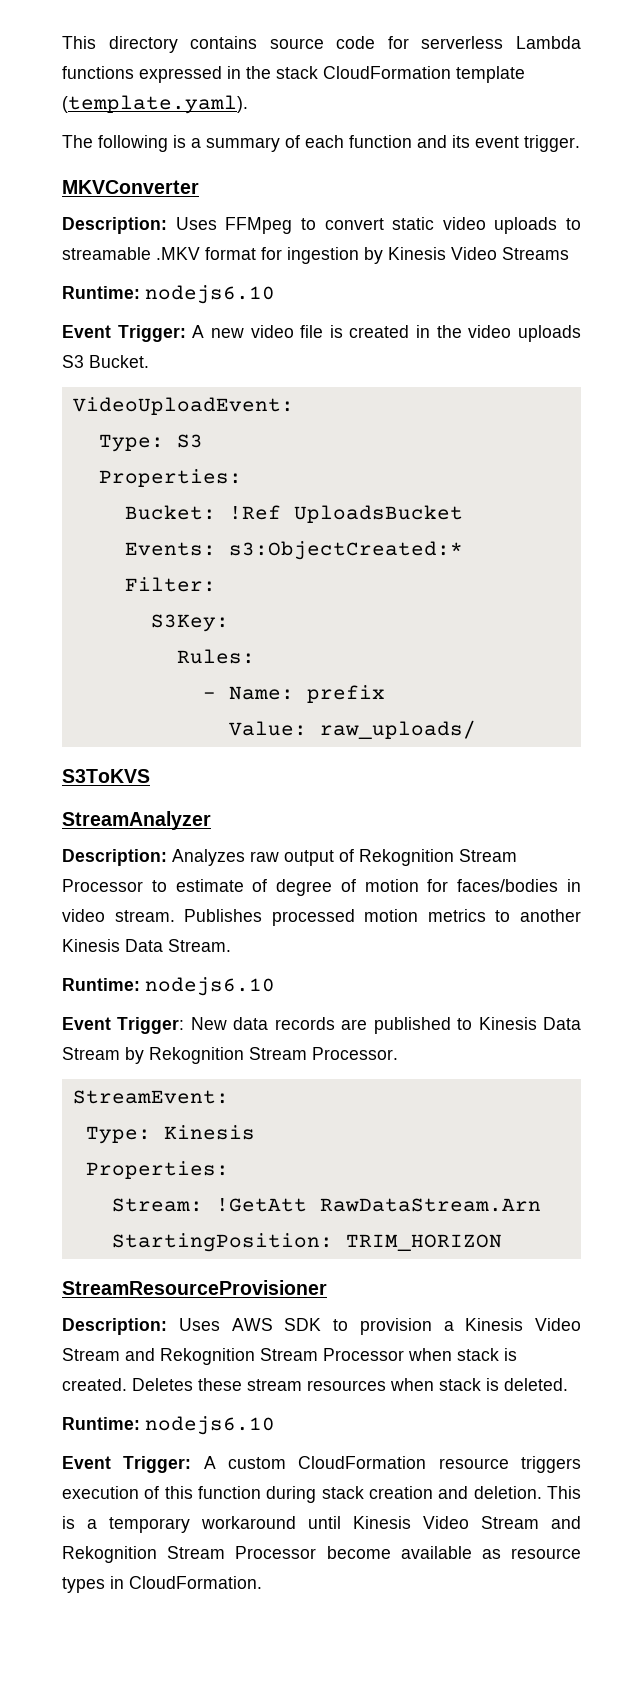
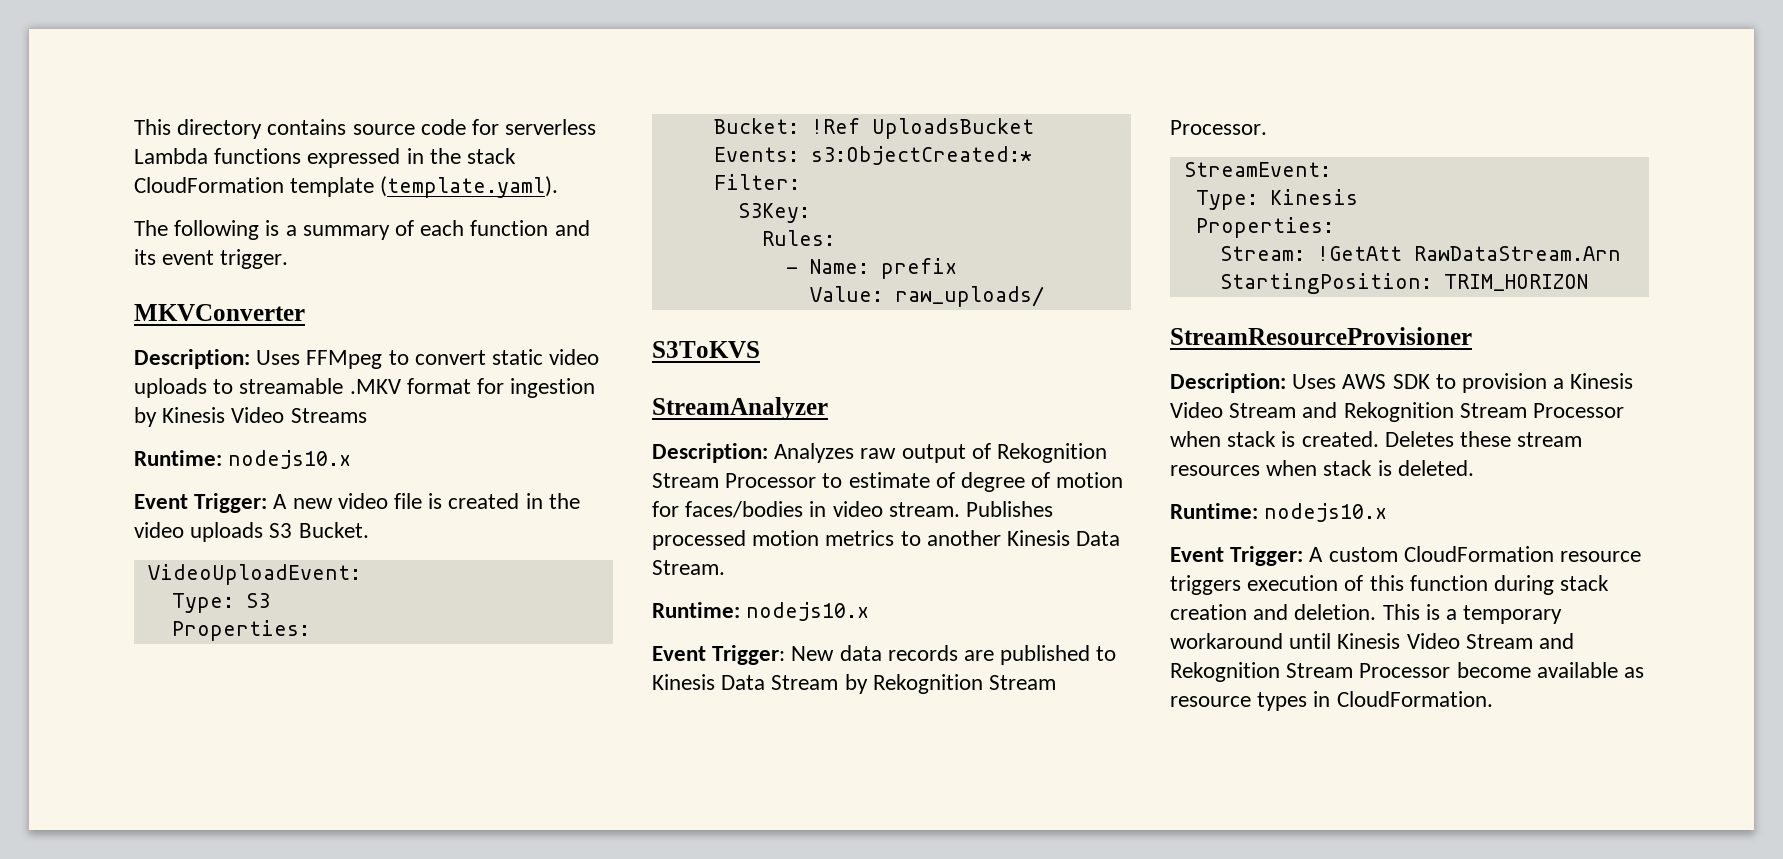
  Description: Uses FFMpeg to convert static video uploads to streamable .MKV format for ingestion by Kinesis Video Streams
- Runtime: nodejs6.10
+ Runtime: nodejs10.x
  Publishes processed motion metrics to another Kinesis Data Stream.
- Runtime: nodejs6.10
+ Runtime: nodejs10.x
  Deletes these stream resources when stack is deleted.
- Runtime: nodejs6.10
+ Runtime: nodejs10.x

